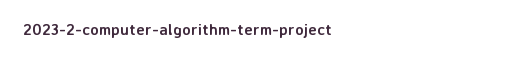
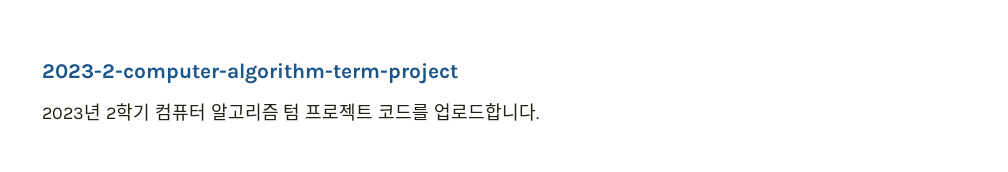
+ 2023년 2학기 컴퓨터 알고리즘 텀 프로젝트 코드를 업로드합니다.

